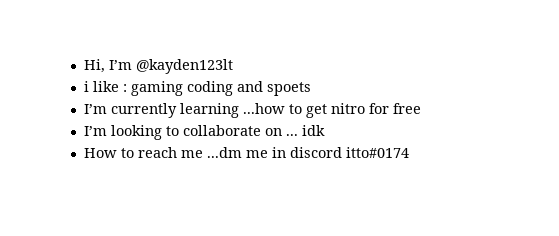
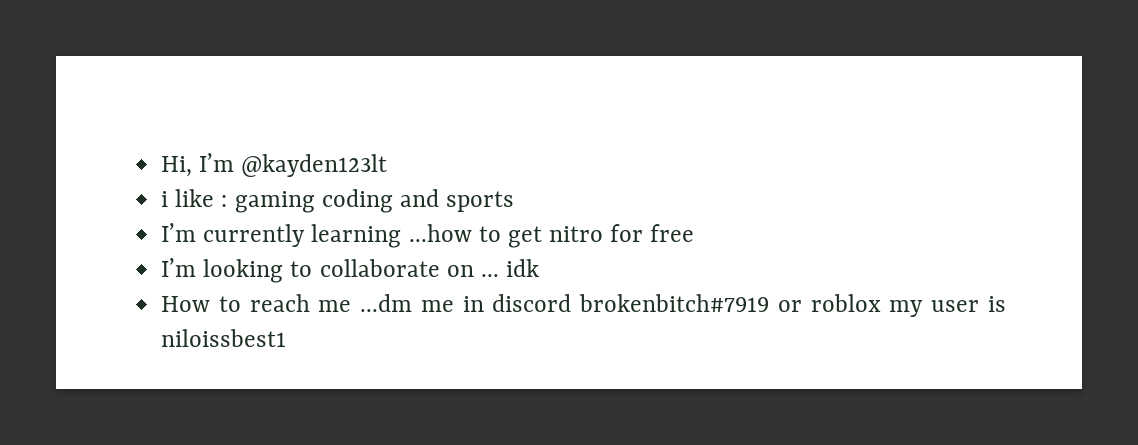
- i like : gaming coding and spoets
+ i like : gaming coding and sports
- How to reach me ...dm me in discord itto#0174
+ How to reach me ...dm me in discord brokenbitch#7919 or roblox my user is niloissbest1

